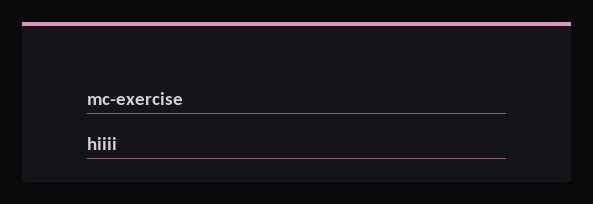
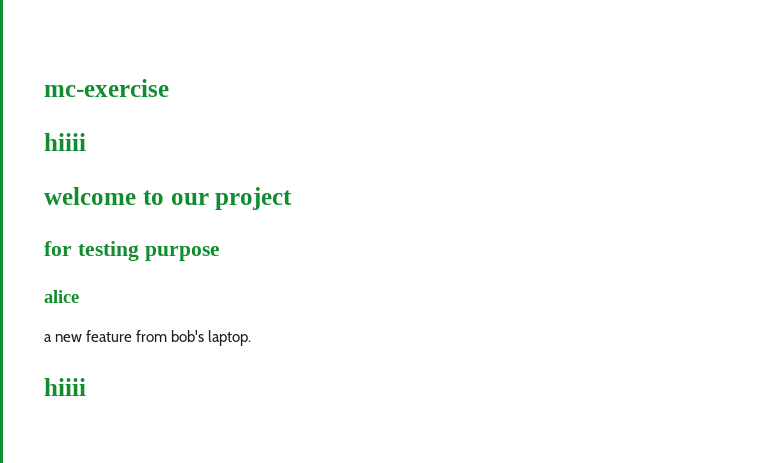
+ welcome to our project
+ for testing purpose
+ alice
+ a new feature from bob's laptop.
+ hiiii

